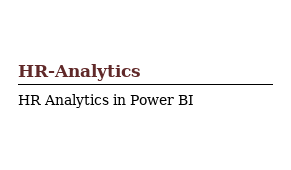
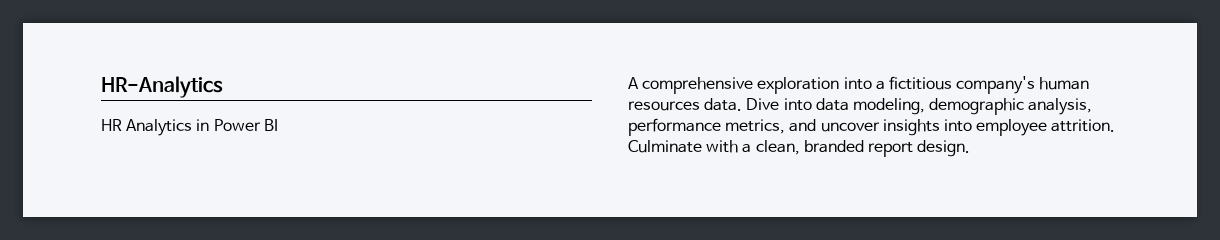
+ A comprehensive exploration into a fictitious company's human resources data. Dive into data modeling, demographic analysis, performance metrics, and uncover insights into employee attrition. Culminate with a clean, branded report design.

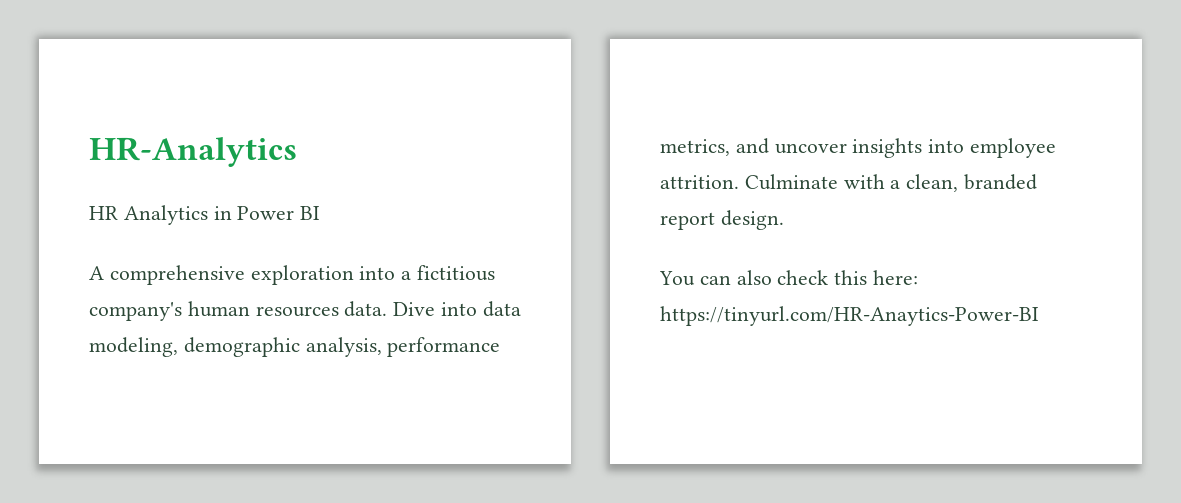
+ You can also check this here: https://tinyurl.com/HR-Anaytics-Power-BI

